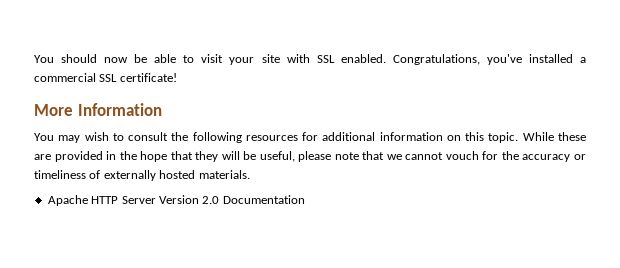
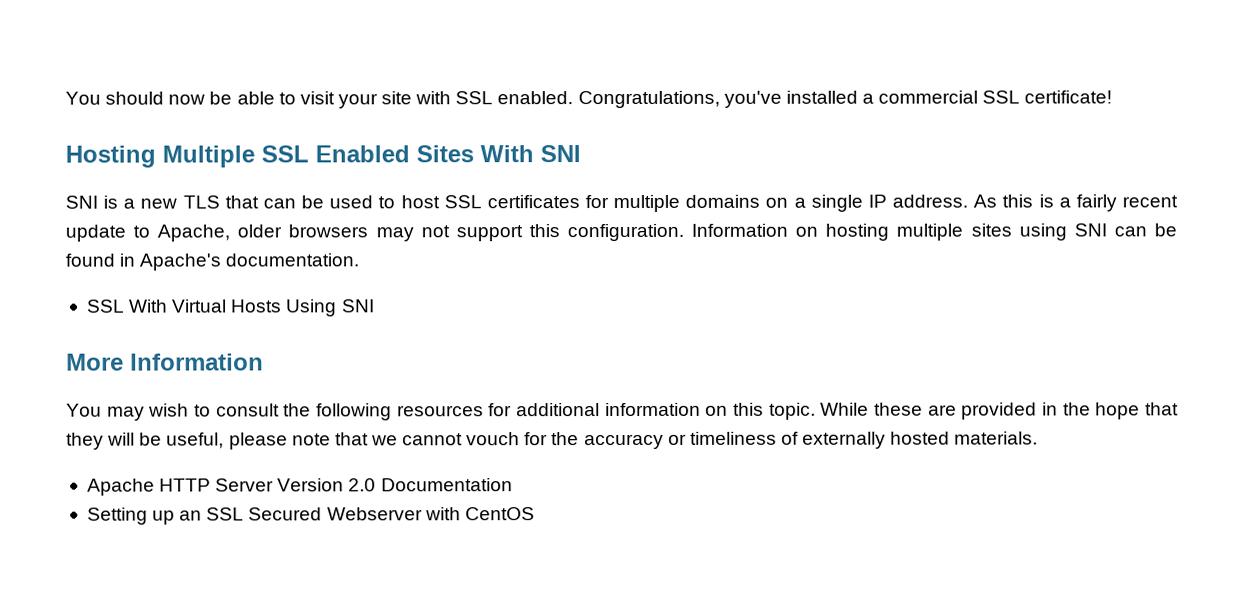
+ Hosting Multiple SSL Enabled Sites With SNI
+ SNI is a new TLS that can be used to host SSL certificates for multiple domains on a single IP address. As this is a fairly recent update to Apache, older browsers may not support this configuration. Information on hosting multiple sites using SNI can be found in Apache's documentation.
+ SSL With Virtual Hosts Using SNI
+ Setting up an SSL Secured Webserver with CentOS

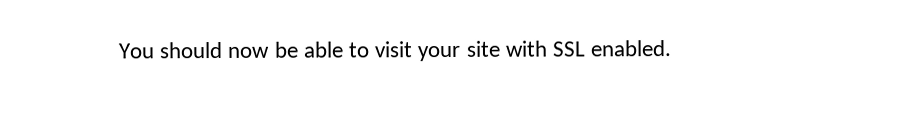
- Congratulations, you've installed a commercial SSL certificate!
- Hosting Multiple SSL Enabled Sites With SNI
- SNI is a new TLS that can be used to host SSL certificates for multiple domains on a single IP address. As this is a fairly recent update to Apache, older browsers may not support this configuration. Information on hosting multiple sites using SNI can be found in Apache's documentation.
- SSL With Virtual Hosts Using SNI
- More Information
- You may wish to consult the following resources for additional information on this topic. While these are provided in the hope that they will be useful, please note that we cannot vouch for the accuracy or timeliness of externally hosted materials.
- Apache HTTP Server Version 2.0 Documentation
- Setting up an SSL Secured Webserver with CentOS

